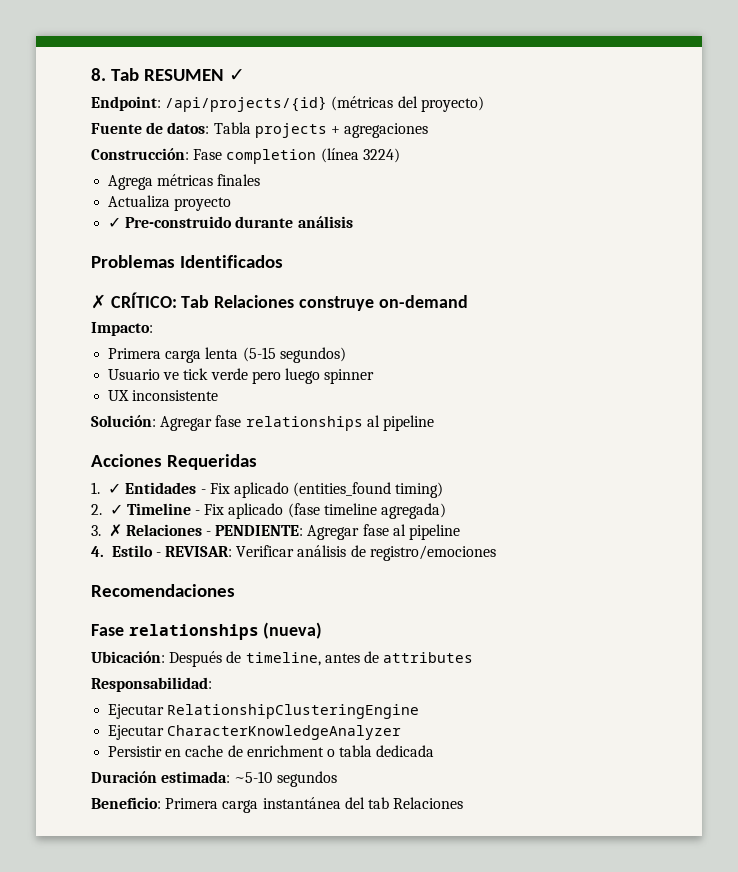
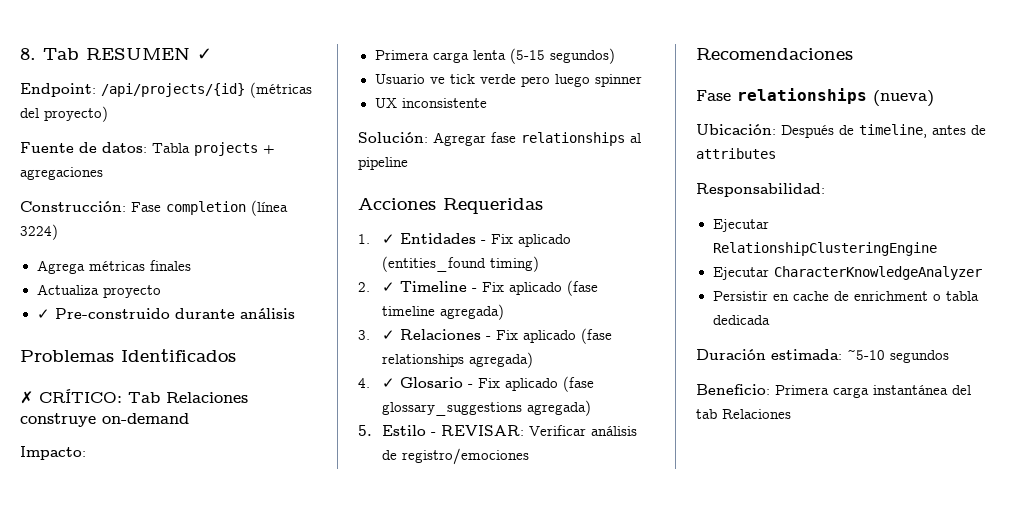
- 3. ✗ Relaciones - PENDIENTE: Agregar fase al pipeline
- 4. Estilo - REVISAR: Verificar análisis de registro/emociones
+ 3. ✓ Relaciones - Fix aplicado (fase relationships agregada)
+ 4. ✓ Glosario - Fix aplicado (fase glossary_suggestions agregada)
+ 5. Estilo - REVISAR: Verificar análisis de registro/emociones

